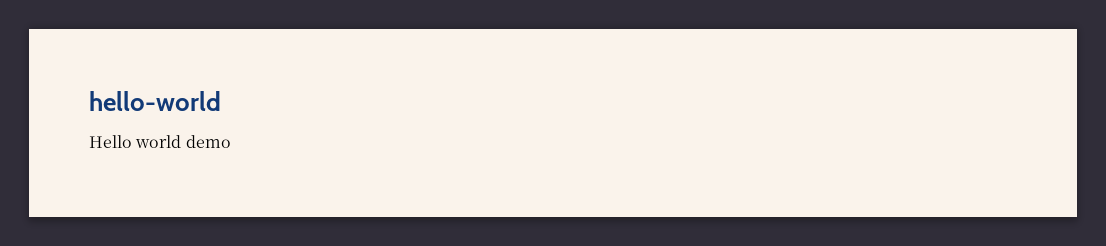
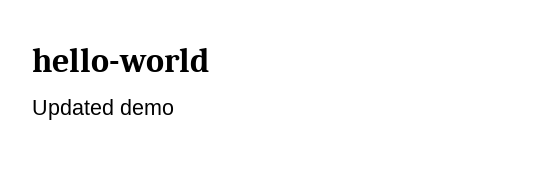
- Hello world demo
+ Updated demo

